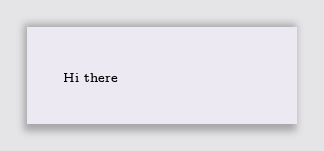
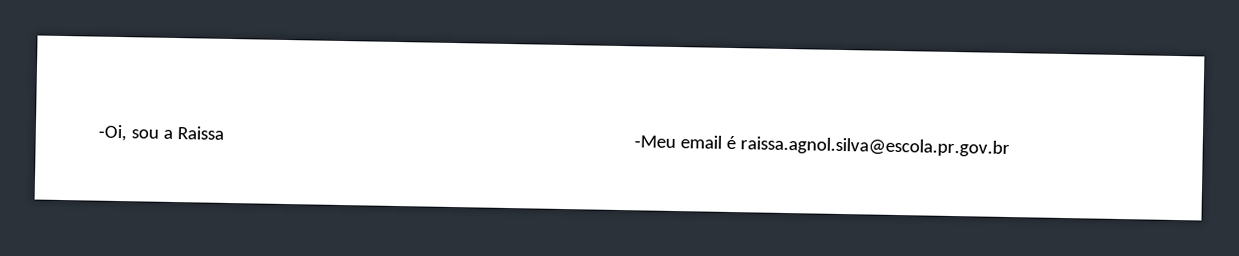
- Hi there
+ -Oi, sou a Raissa
+ -Meu email é raissa.agnol.silva@escola.pr.gov.br

